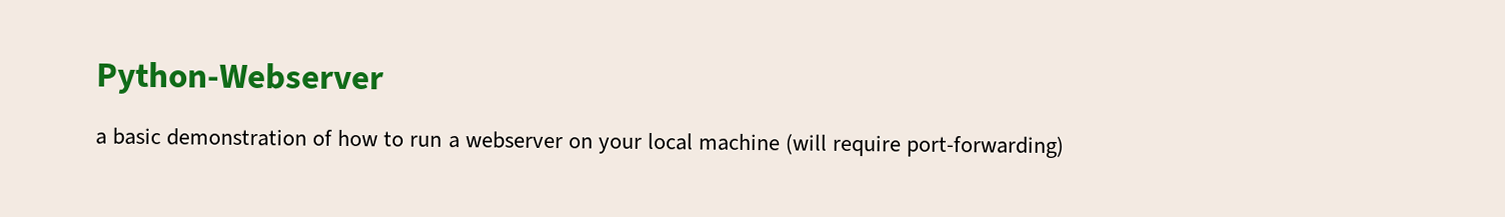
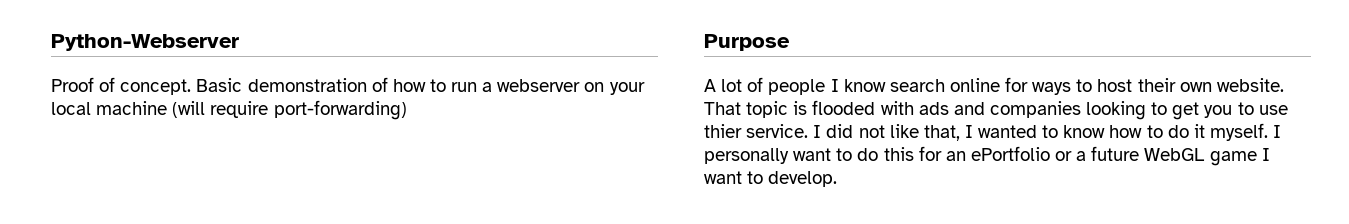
- a basic demonstration of how to run a webserver on your local machine (will require port-forwarding)
+ Proof of concept. Basic demonstration of how to run a webserver on your local machine (will require port-forwarding)
+ Purpose
+ A lot of people I know search online for ways to host their own website. That topic is flooded with ads and companies looking to get you to use thier service. I did not like that, I wanted to know how to do it myself. I personally want to do this for an ePortfolio or a future WebGL game I want to develop.

